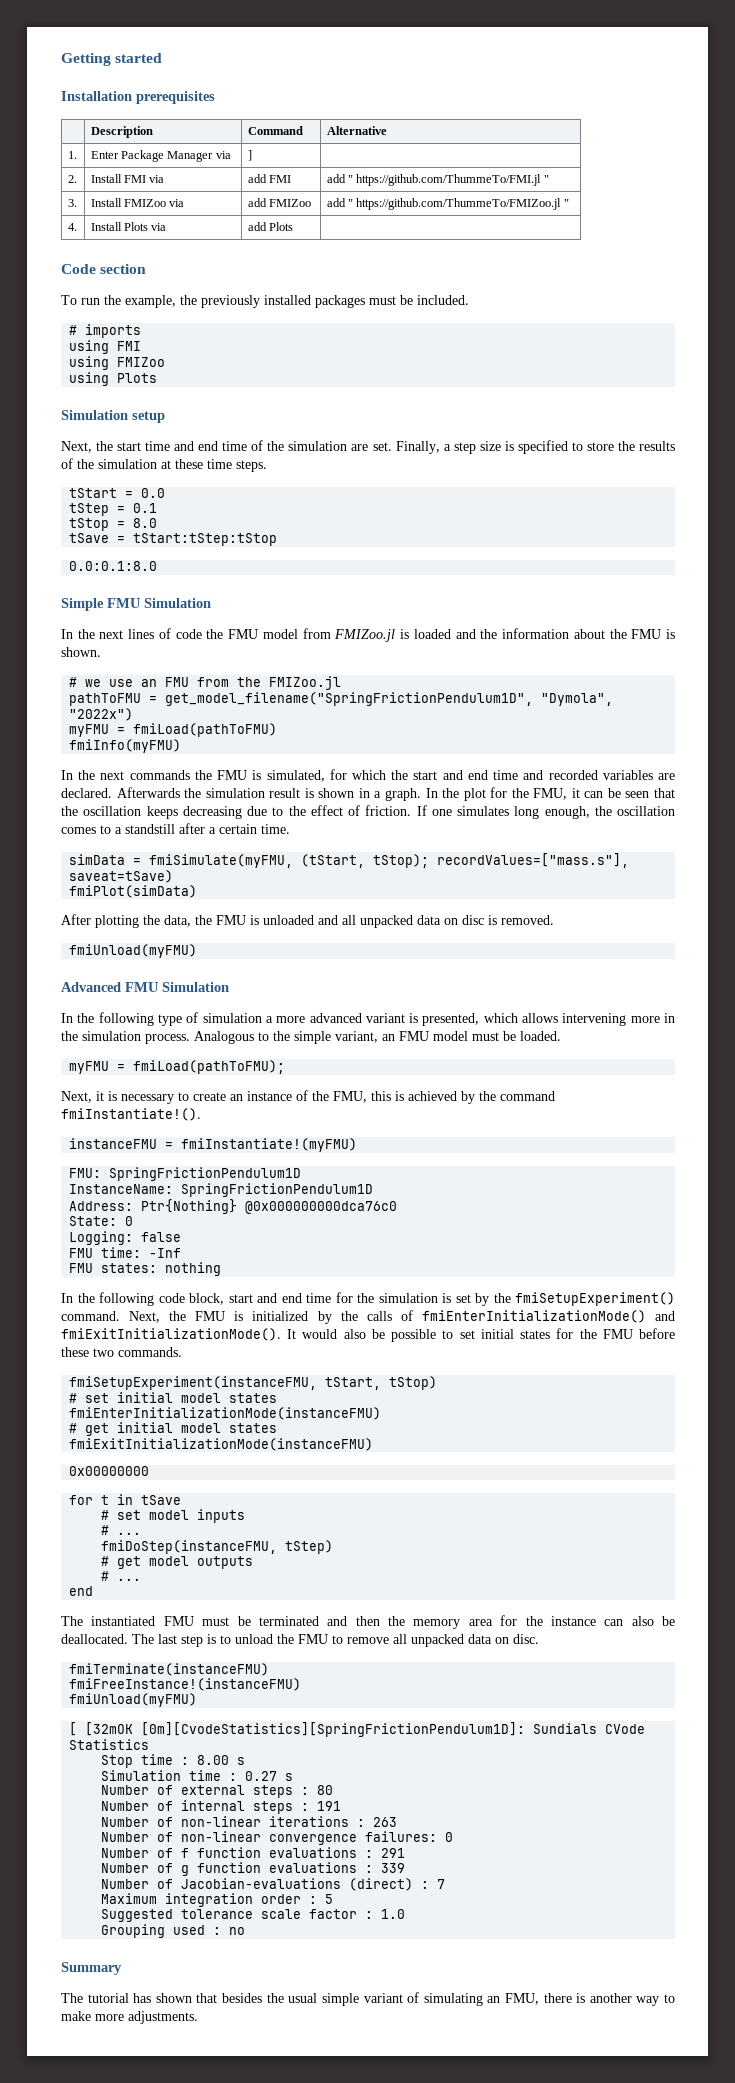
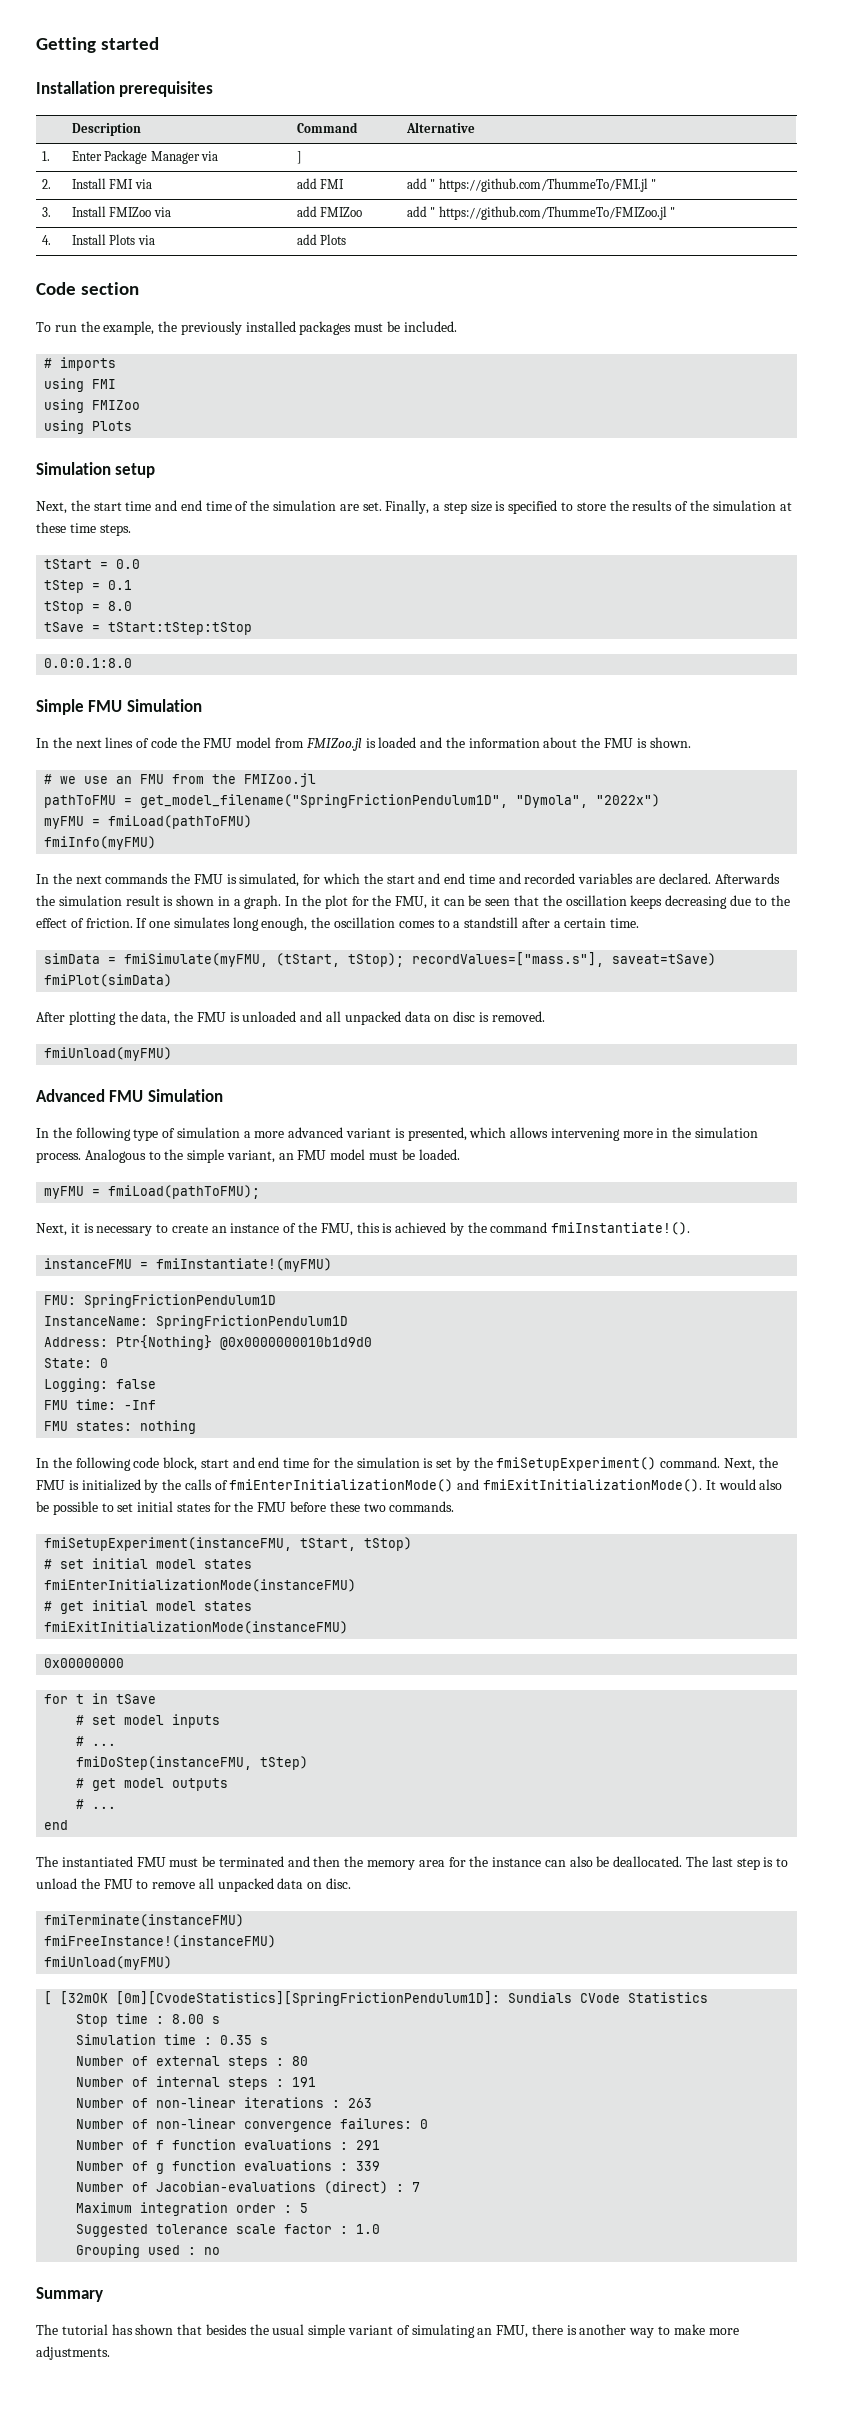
- Address: Ptr{Nothing} @0x000000000dca76c0
+ Address: Ptr{Nothing} @0x0000000010b1d9d0
- Simulation time : 0.27 s
+ Simulation time : 0.35 s

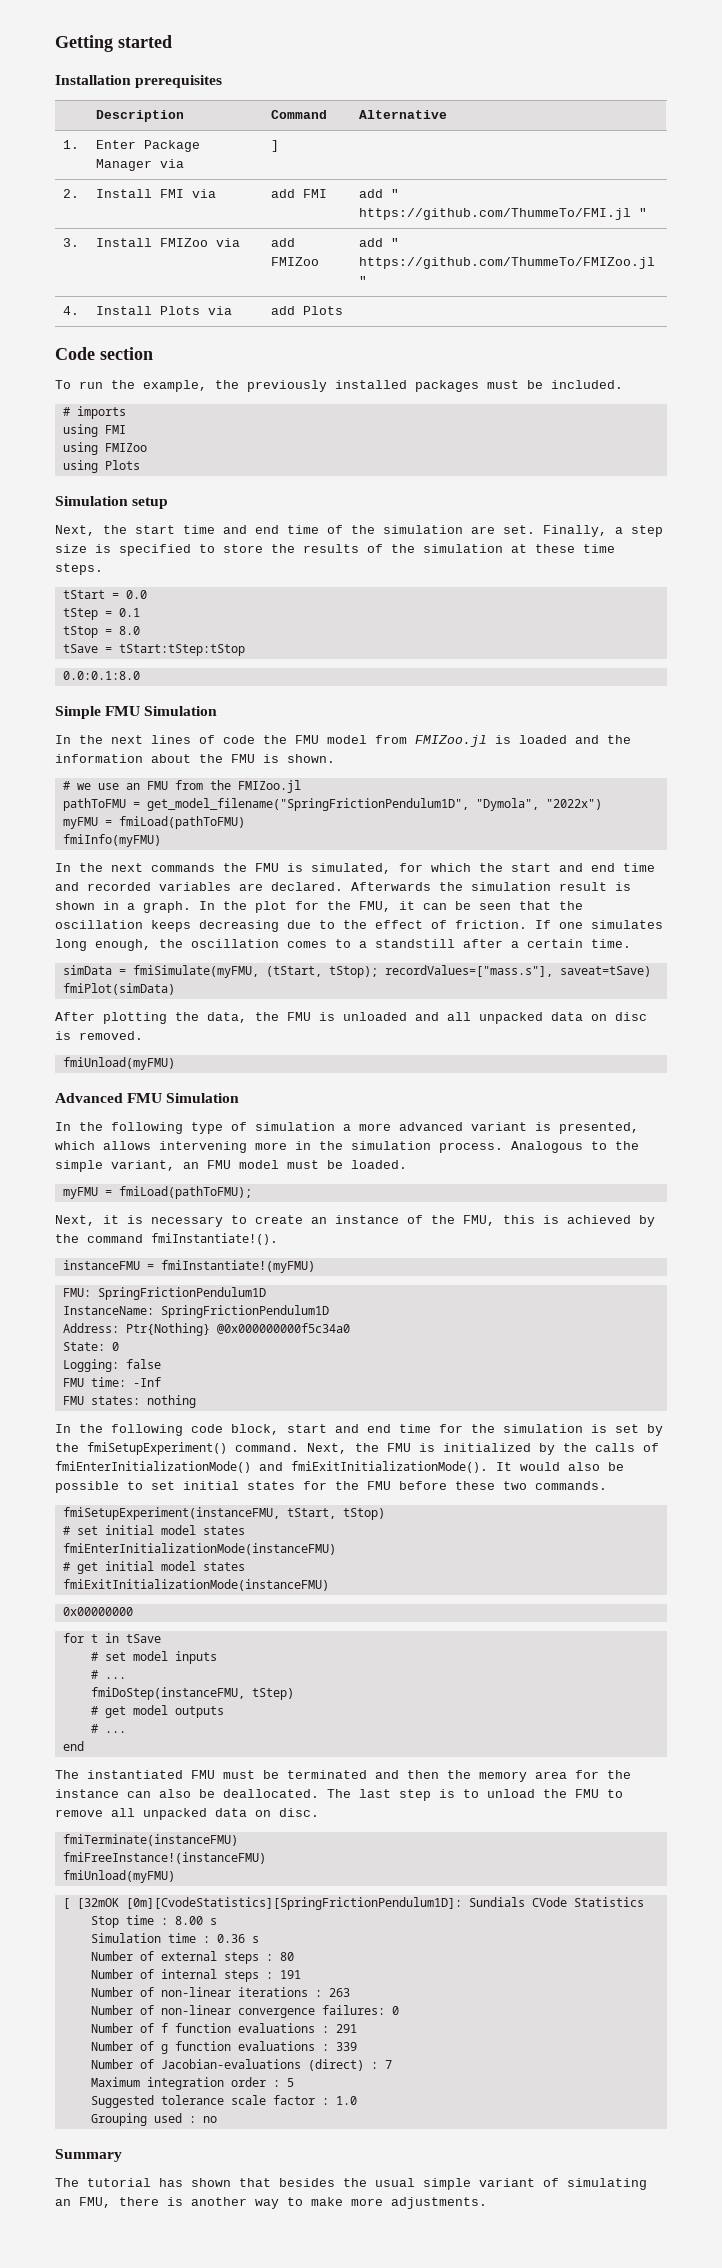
- Address: Ptr{Nothing} @0x0000000010b1d9d0
+ Address: Ptr{Nothing} @0x000000000f5c34a0
- Simulation time : 0.35 s
+ Simulation time : 0.36 s

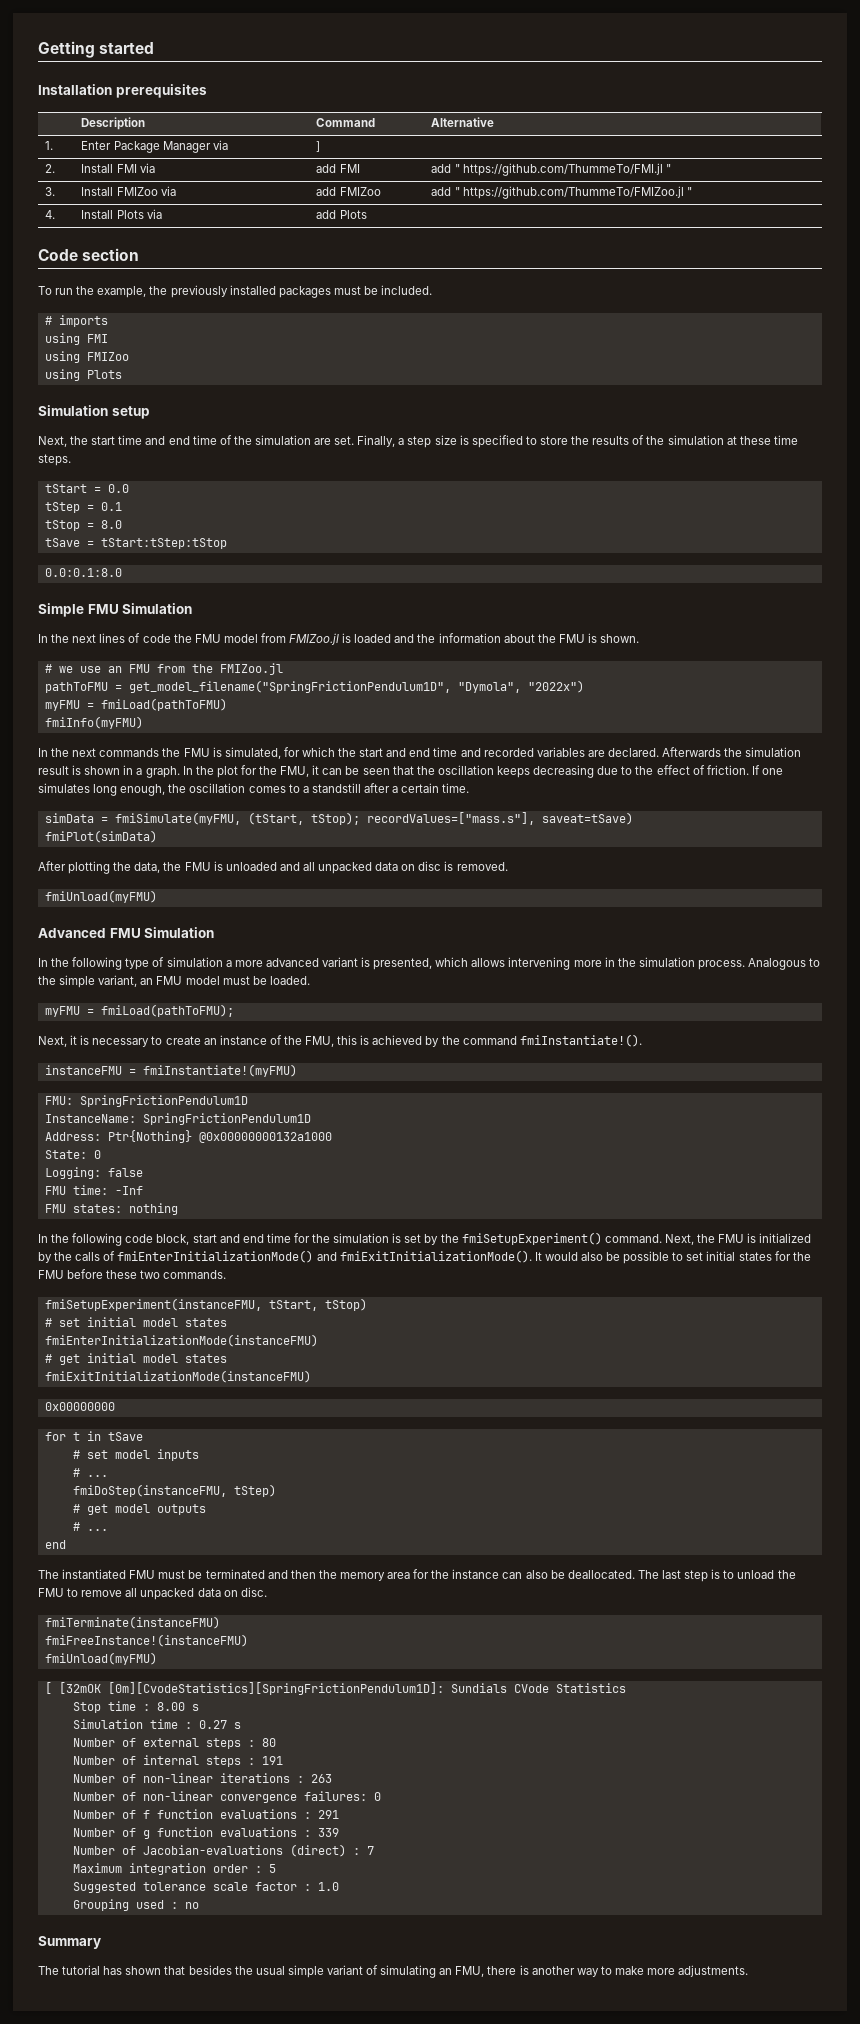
- Address: Ptr{Nothing} @0x000000000f5c34a0
+ Address: Ptr{Nothing} @0x00000000132a1000
- Simulation time : 0.36 s
+ Simulation time : 0.27 s

